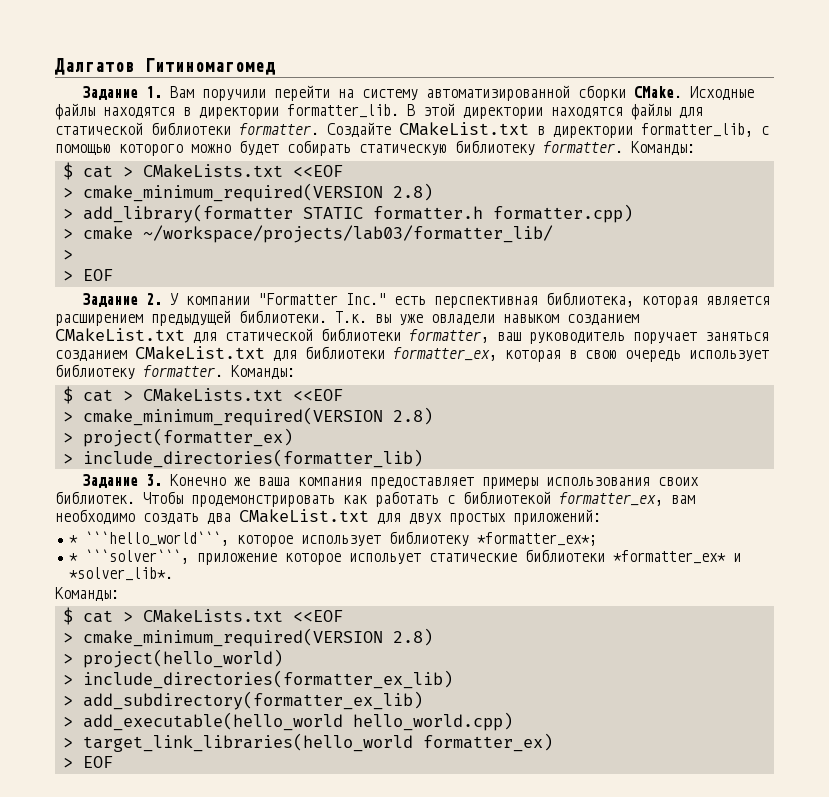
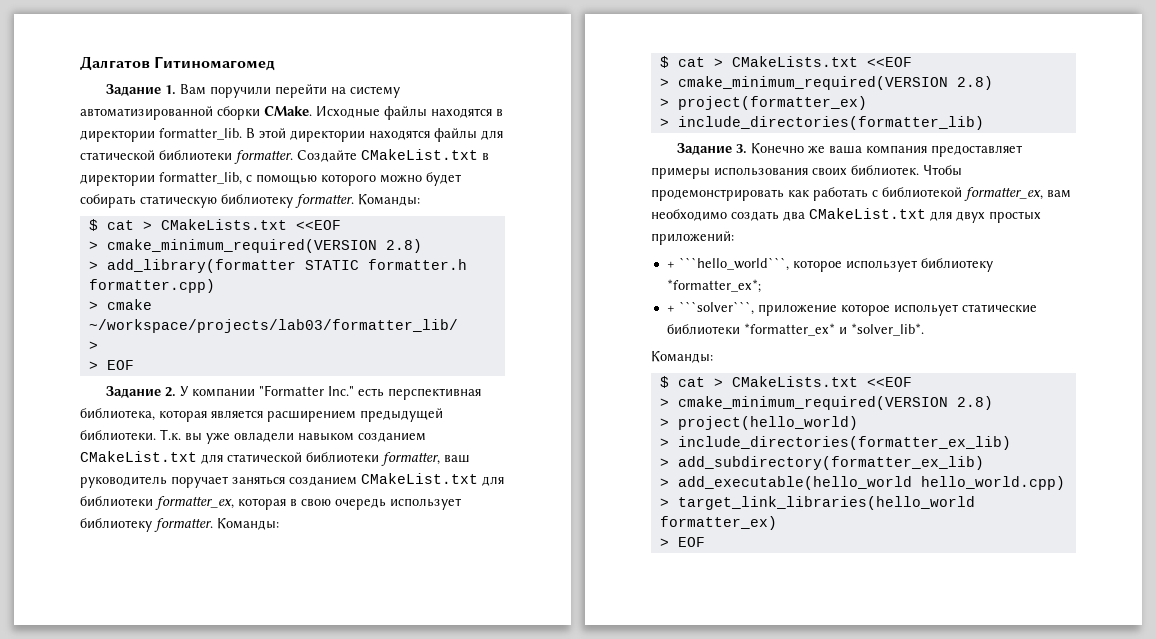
- * ```hello_world```, которое использует библиотеку *formatter_ex*;
+ + ```hello_world```, которое использует библиотеку *formatter_ex*;
- * ```solver```, приложение которое испольует статические библиотеки *formatter_ex* и *solver_lib*.
+ + ```solver```, приложение которое испольует статические библиотеки *formatter_ex* и *solver_lib*.

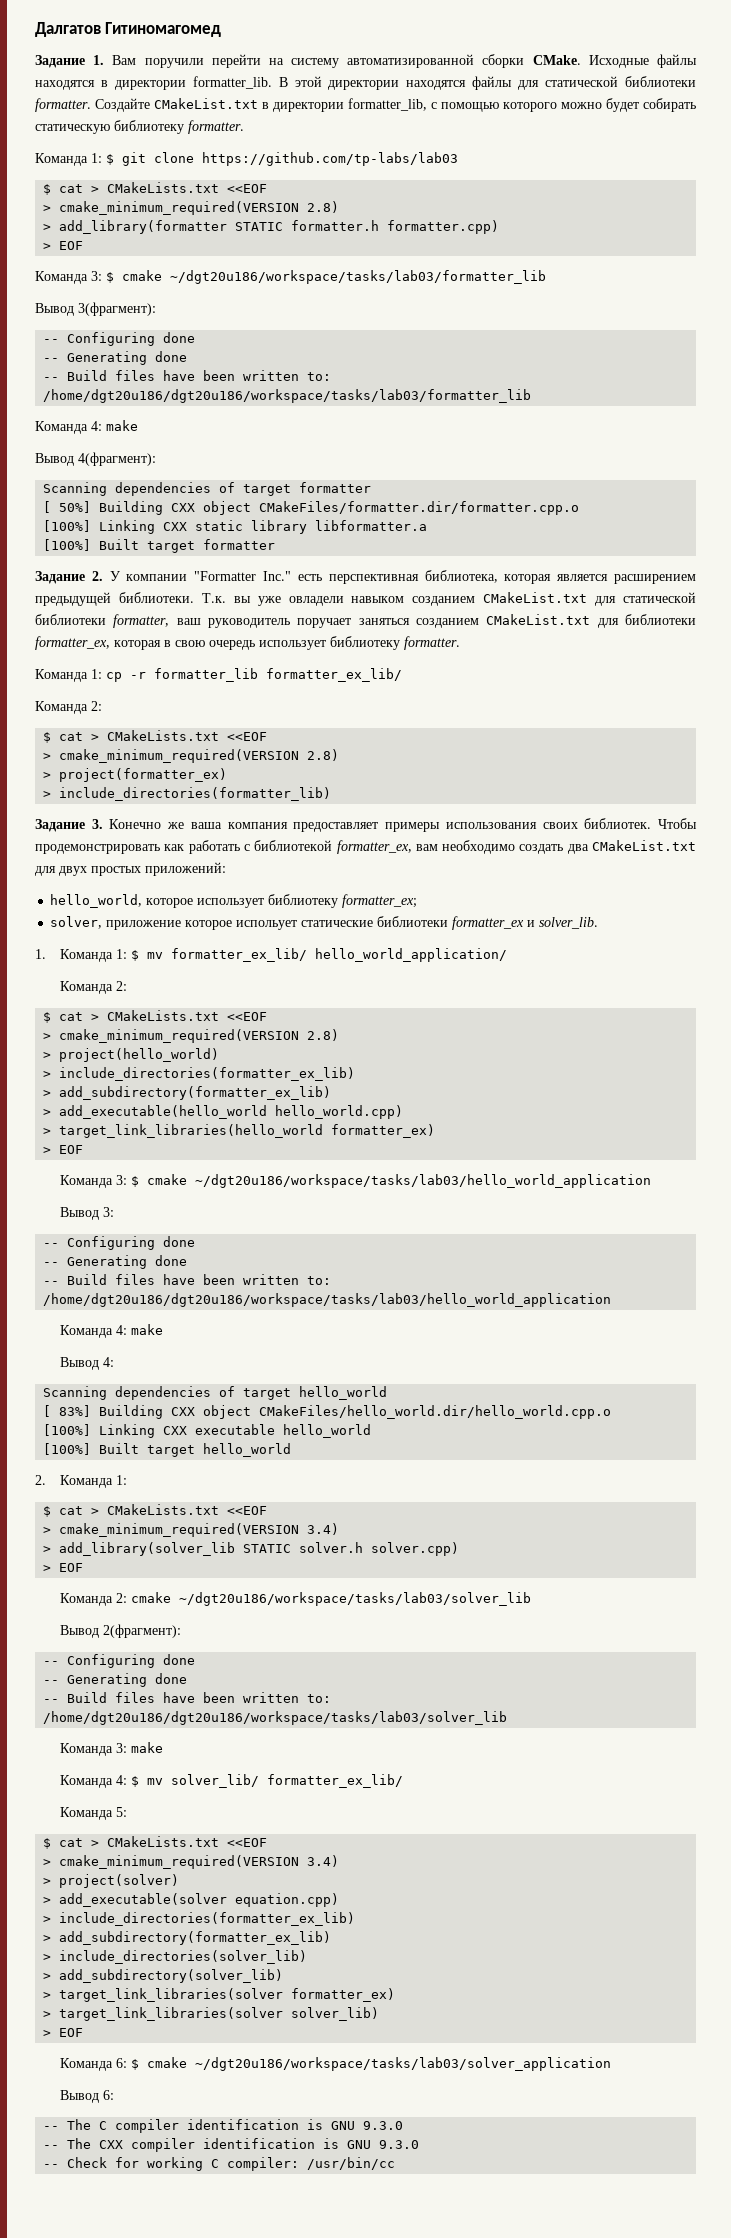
- Создайте CMakeList.txt в директории formatter_lib, с помощью которого можно будет собирать статическую библиотеку formatter. Команды:
+ Создайте CMakeList.txt в директории formatter_lib, с помощью которого можно будет собирать статическую библиотеку formatter.
+ Команда 1: $ git clone https://github.com/tp-labs/lab03
  > add_library(formatter STATIC formatter.h formatter.cpp)
- > cmake ~/workspace/projects/lab03/formatter_lib/
- >
  > EOF
+ Команда 3: $ cmake ~/dgt20u186/workspace/tasks/lab03/formatter_lib
+ Вывод 3(фрагмент):
+ -- Configuring done
+ -- Generating done
+ -- Build files have been written to: /home/dgt20u186/dgt20u186/workspace/tasks/lab03/formatter_lib
+ Команда 4: make
+ Вывод 4(фрагмент):
+ Scanning dependencies of target formatter
+ [ 50%] Building CXX object CMakeFiles/formatter.dir/formatter.cpp.o
+ [100%] Linking CXX static library libformatter.a
+ [100%] Built target formatter
- Т.к. вы уже овладели навыком созданием CMakeList.txt для статической библиотеки formatter, ваш руководитель поручает заняться созданием CMakeList.txt для библиотеки formatter_ex, которая в свою очередь использует библиотеку formatter. Команды:
+ Т.к. вы уже овладели навыком созданием CMakeList.txt для статической библиотеки formatter, ваш руководитель поручает заняться созданием CMakeList.txt для библиотеки formatter_ex, которая в свою очередь использует библиотеку formatter.
+ Командa 1: cp -r formatter_lib formatter_ex_lib/
+ Командa 2:
- + ```hello_world```, которое использует библиотеку *formatter_ex*;
- + ```solver```, приложение которое испольует статические библиотеки *formatter_ex* и *solver_lib*.
- Команды:
+ hello_world, которое использует библиотеку formatter_ex;
+ solver, приложение которое испольует статические библиотеки formatter_ex и solver_lib.
+ 1. Команда 1: $ mv formatter_ex_lib/ hello_world_application/
+ Команда 2:
+ Команда 3: $ cmake ~/dgt20u186/workspace/tasks/lab03/hello_world_application
+ Вывод 3:
+ -- Configuring done
+ -- Generating done
+ -- Build files have been written to: /home/dgt20u186/dgt20u186/workspace/tasks/lab03/hello_world_application
+ Команда 4: make
+ Вывод 4:
+ Scanning dependencies of target hello_world
+ [ 83%] Building CXX object CMakeFiles/hello_world.dir/hello_world.cpp.o
+ [100%] Linking CXX executable hello_world
+ [100%] Built target hello_world
+ 2. Команда 1:
+ $ cat > CMakeLists.txt <<EOF
+ > cmake_minimum_required(VERSION 3.4)
+ > add_library(solver_lib STATIC solver.h solver.cpp)
+ > EOF
+ Команда 2: cmake ~/dgt20u186/workspace/tasks/lab03/solver_lib
+ Вывод 2(фрагмент):
+ -- Configuring done
+ -- Generating done
+ -- Build files have been written to: /home/dgt20u186/dgt20u186/workspace/tasks/lab03/solver_lib
+ Команда 3: make
+ Команда 4: $ mv solver_lib/ formatter_ex_lib/
+ Команда 5:
+ $ cat > CMakeLists.txt <<EOF
+ > cmake_minimum_required(VERSION 3.4)
+ > project(solver)
+ > add_executable(solver equation.cpp)
+ > include_directories(formatter_ex_lib)
+ > add_subdirectory(formatter_ex_lib)
+ > include_directories(solver_lib)
+ > add_subdirectory(solver_lib)
+ > target_link_libraries(solver formatter_ex)
+ > target_link_libraries(solver solver_lib)
+ > EOF
+ Команда 6: $ cmake ~/dgt20u186/workspace/tasks/lab03/solver_application
+ Вывод 6:
+ -- The C compiler identification is GNU 9.3.0
+ -- The CXX compiler identification is GNU 9.3.0
+ -- Check for working C compiler: /usr/bin/cc

